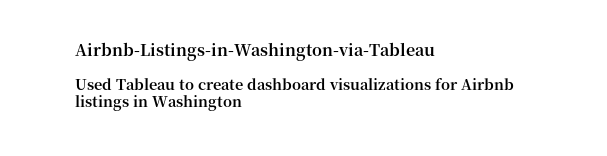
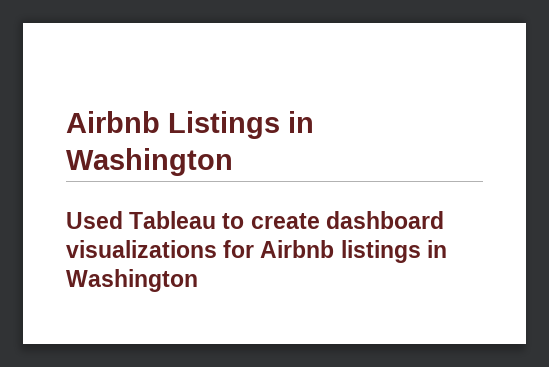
- Airbnb-Listings-in-Washington-via-Tableau
+ Airbnb Listings in Washington

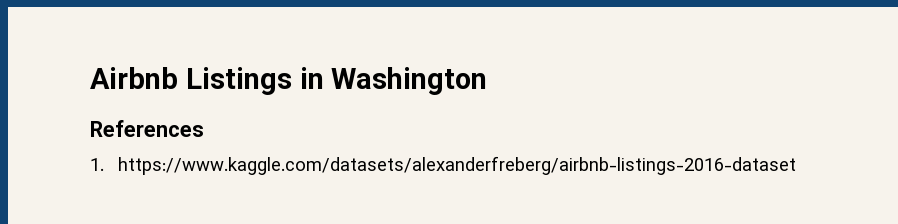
- Used Tableau to create dashboard visualizations for Airbnb listings in Washington
+ References
+ 1. https://www.kaggle.com/datasets/alexanderfreberg/airbnb-listings-2016-dataset

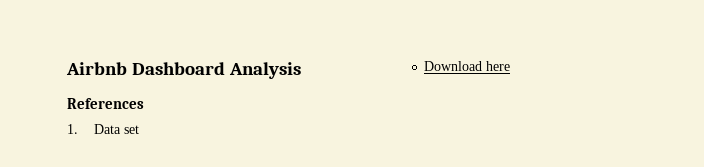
- Airbnb Listings in Washington
+ Airbnb Dashboard Analysis
- 1. https://www.kaggle.com/datasets/alexanderfreberg/airbnb-listings-2016-dataset
+ 1. Data set
+ Download here

